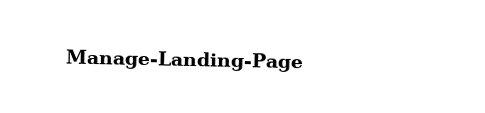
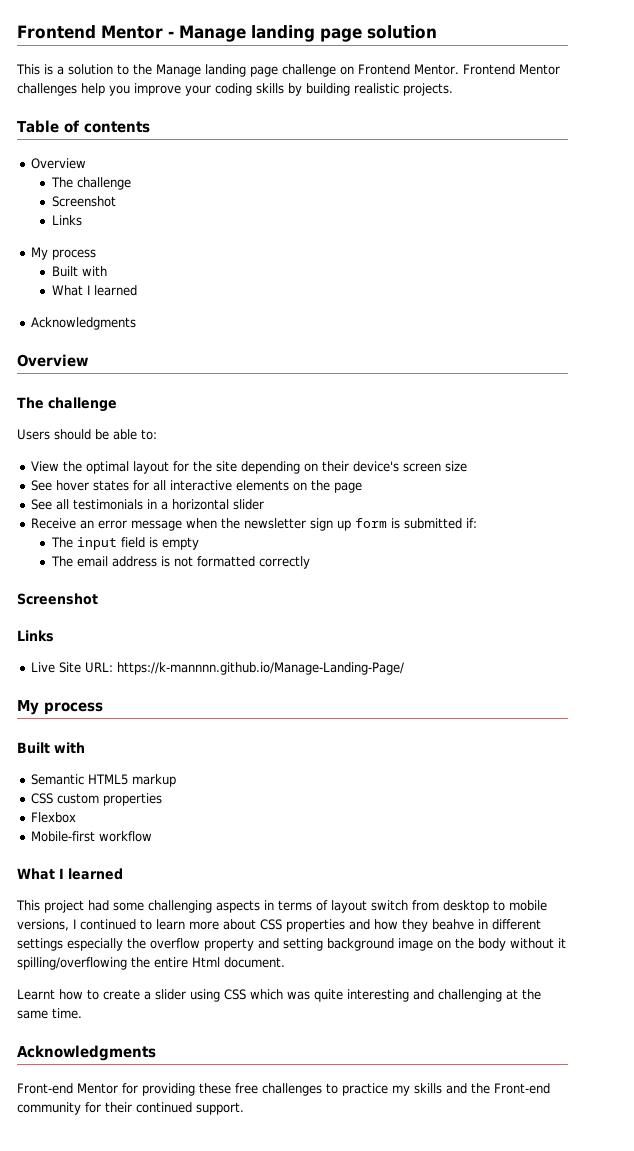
- Manage-Landing-Page
+ Frontend Mentor - Manage landing page solution
+ This is a solution to the Manage landing page challenge on Frontend Mentor. Frontend Mentor challenges help you improve your coding skills by building realistic projects.
+ Table of contents
+ Overview
+ The challenge
+ Screenshot
+ Links
+ My process
+ Built with
+ What I learned
+ Acknowledgments
+ Overview
+ The challenge
+ Users should be able to:
+ View the optimal layout for the site depending on their device's screen size
+ See hover states for all interactive elements on the page
+ See all testimonials in a horizontal slider
+ Receive an error message when the newsletter sign up form is submitted if:
+ The input field is empty
+ The email address is not formatted correctly
+ Screenshot
+ Links
+ Live Site URL: https://k-mannnn.github.io/Manage-Landing-Page/
+ My process
+ Built with
+ Semantic HTML5 markup
+ CSS custom properties
+ Flexbox
+ Mobile-first workflow
+ What I learned
+ This project had some challenging aspects in terms of layout switch from desktop to mobile versions, I continued to learn more about CSS properties and how they beahve in different settings especially the overflow property and setting background image on the body without it spilling/overflowing the entire Html document.
+ Learnt how to create a slider using CSS which was quite interesting and challenging at the same time.
+ Acknowledgments
+ Front-end Mentor for providing these free challenges to practice my skills and the Front-end community for their continued support.

